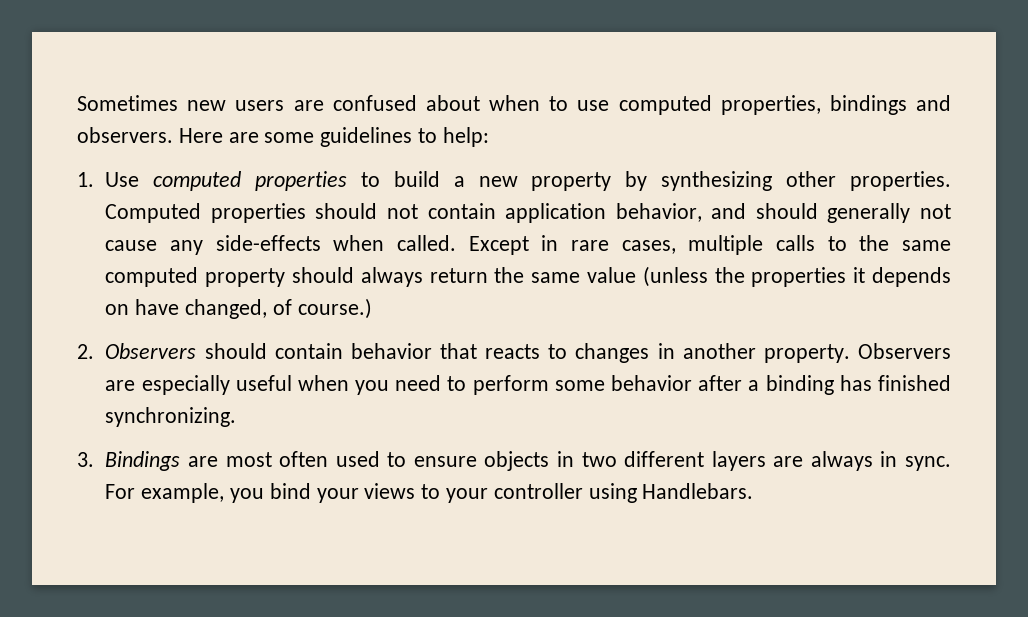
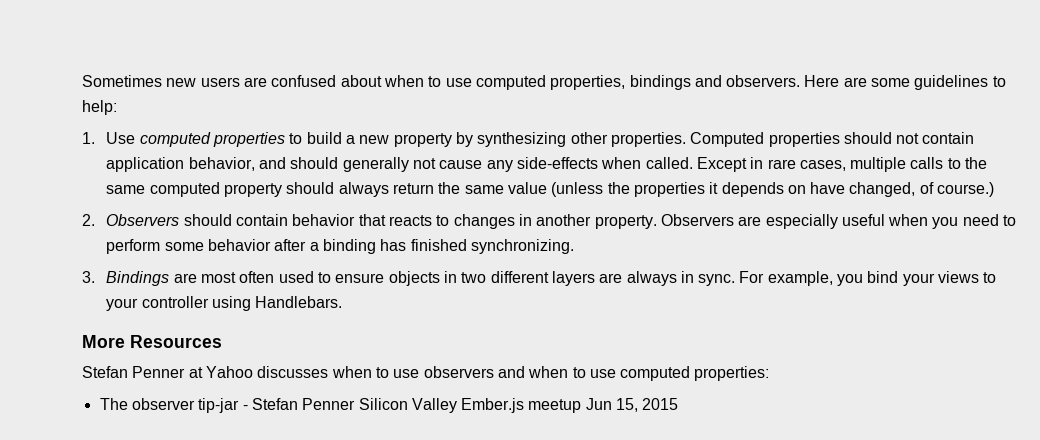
+ More Resources
+ Stefan Penner at Yahoo discusses when to use observers and when to use computed properties:
+ The observer tip-jar - Stefan Penner Silicon Valley Ember.js meetup Jun 15, 2015

